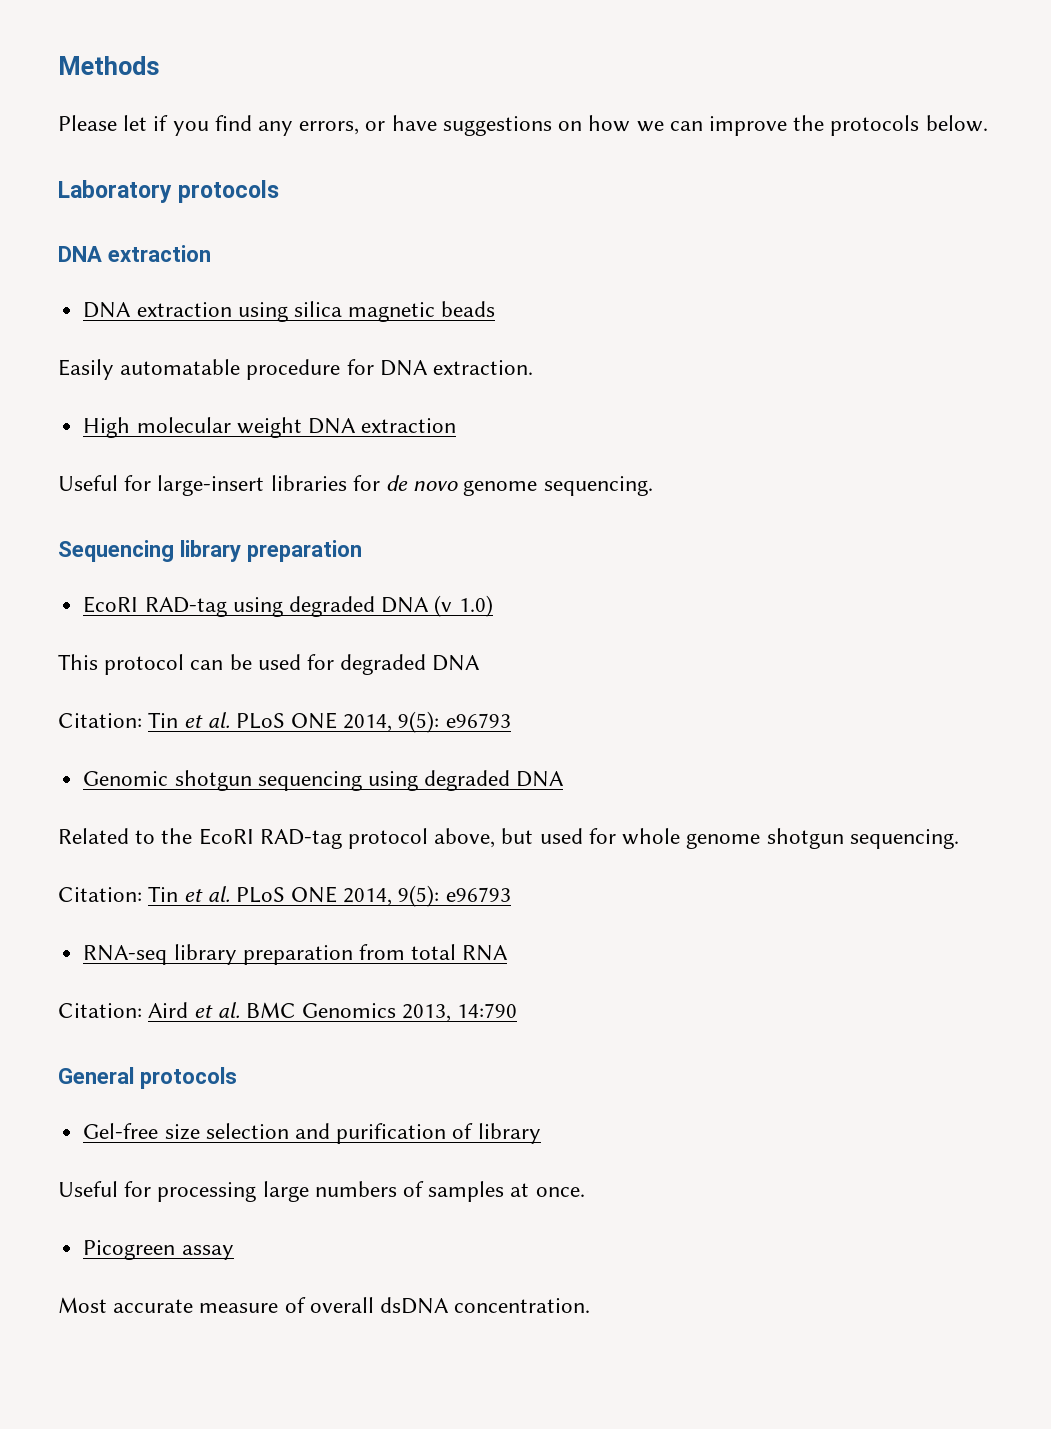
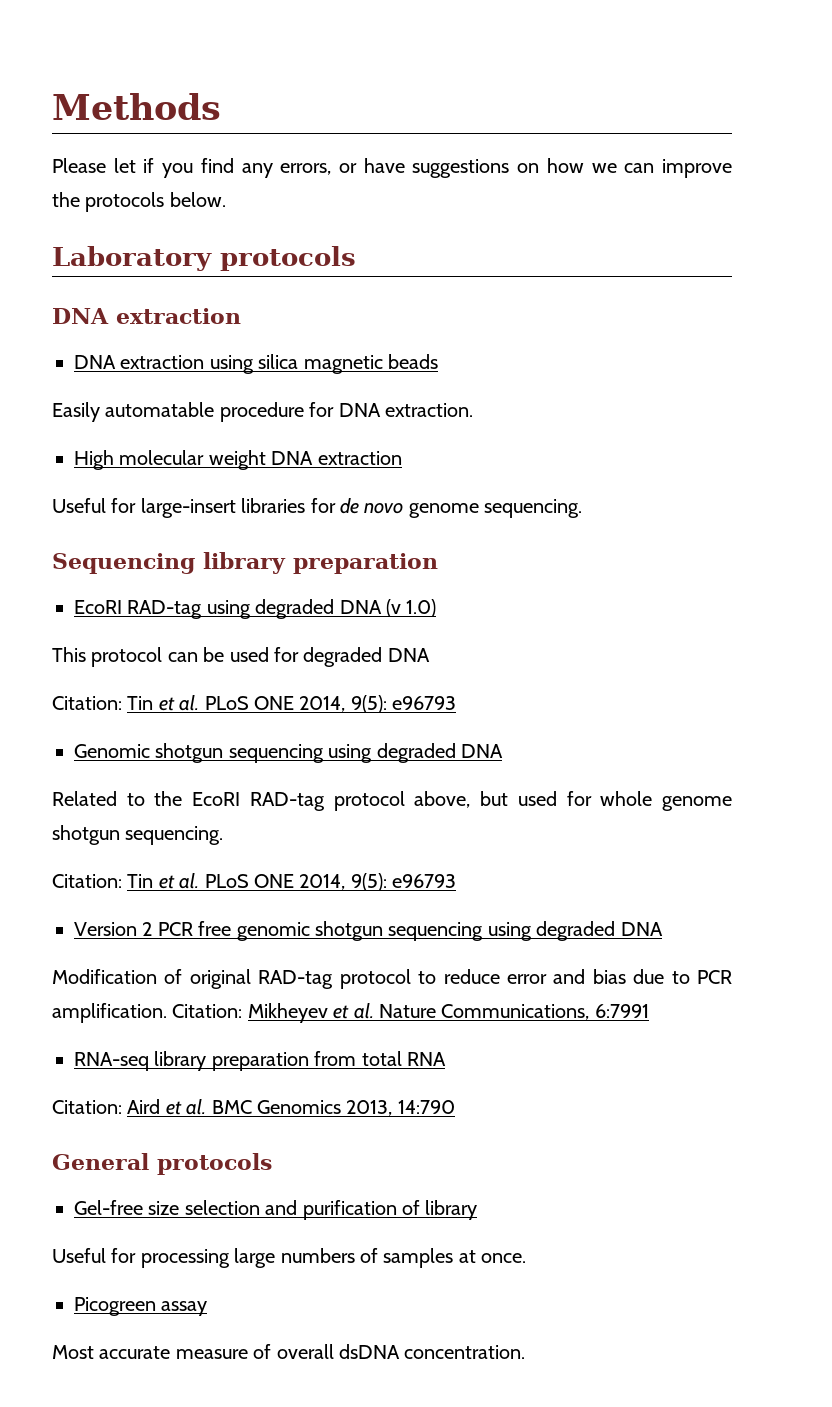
+ Version 2 PCR free genomic shotgun sequencing using degraded DNA
+ Modification of original RAD-tag protocol to reduce error and bias due to PCR amplification. Citation: Mikheyev et al. Nature Communications, 6:7991

